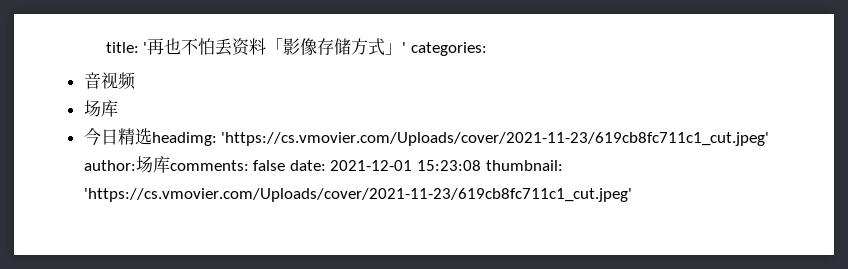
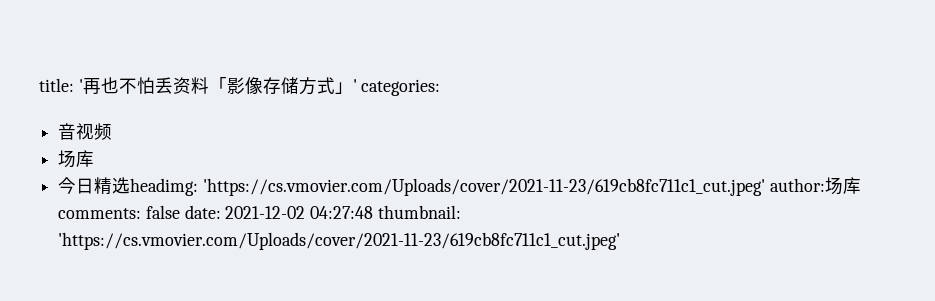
- 今日精选headimg: 'https://cs.vmovier.com/Uploads/cover/2021-11-23/619cb8fc711c1_cut.jpeg' author:场库comments: false date: 2021-12-01 15:23:08 thumbnail: 'https://cs.vmovier.com/Uploads/cover/2021-11-23/619cb8fc711c1_cut.jpeg'
+ 今日精选headimg: 'https://cs.vmovier.com/Uploads/cover/2021-11-23/619cb8fc711c1_cut.jpeg' author:场库comments: false date: 2021-12-02 04:27:48 thumbnail: 'https://cs.vmovier.com/Uploads/cover/2021-11-23/619cb8fc711c1_cut.jpeg'

